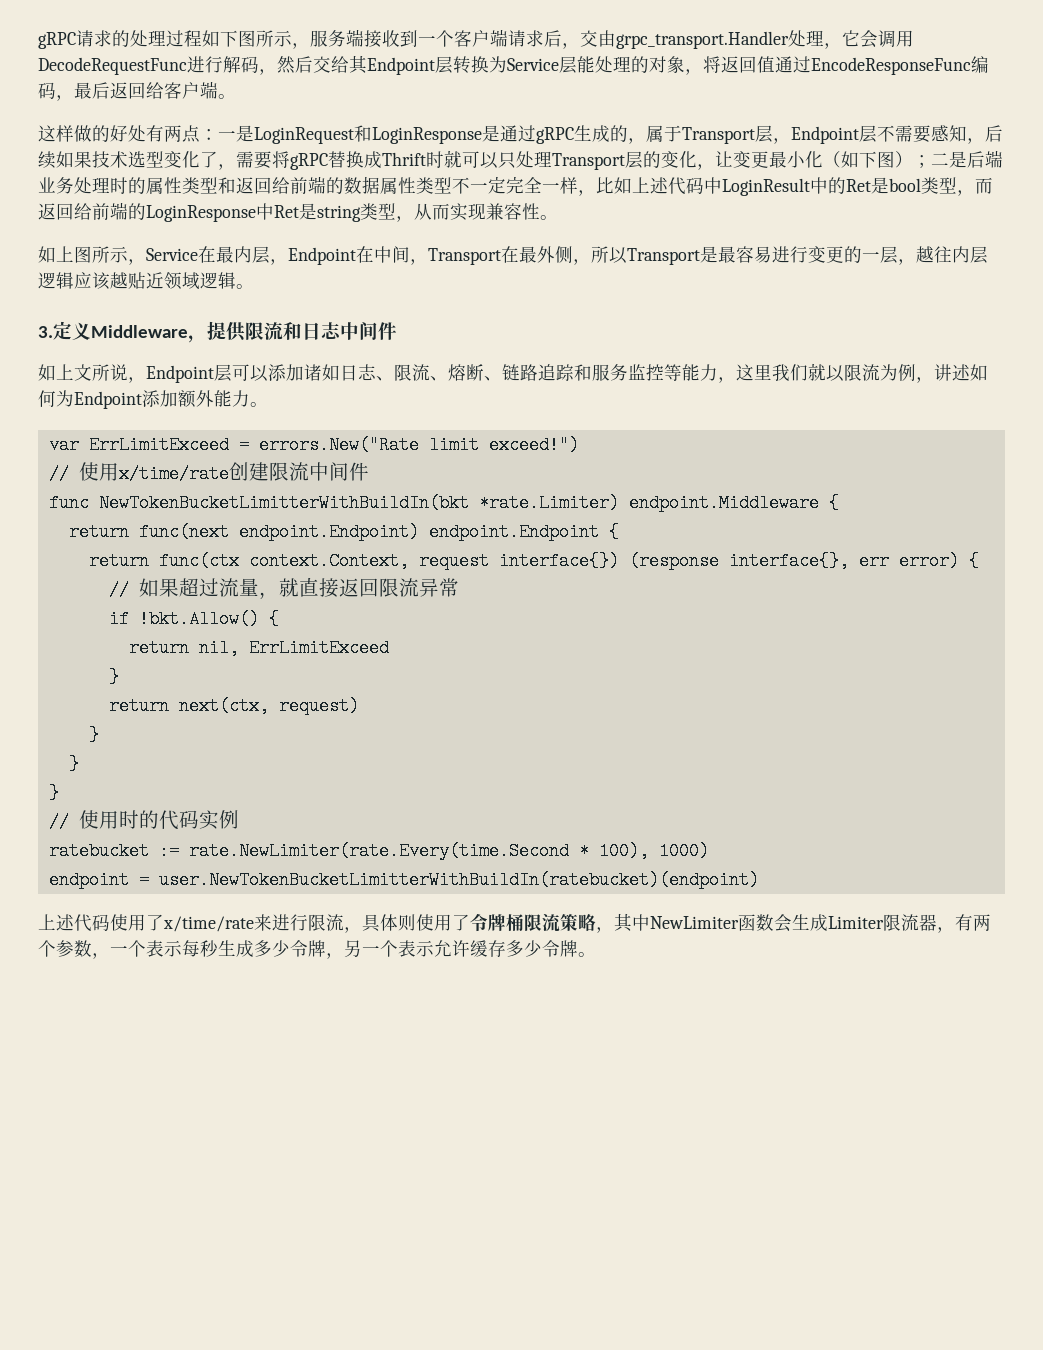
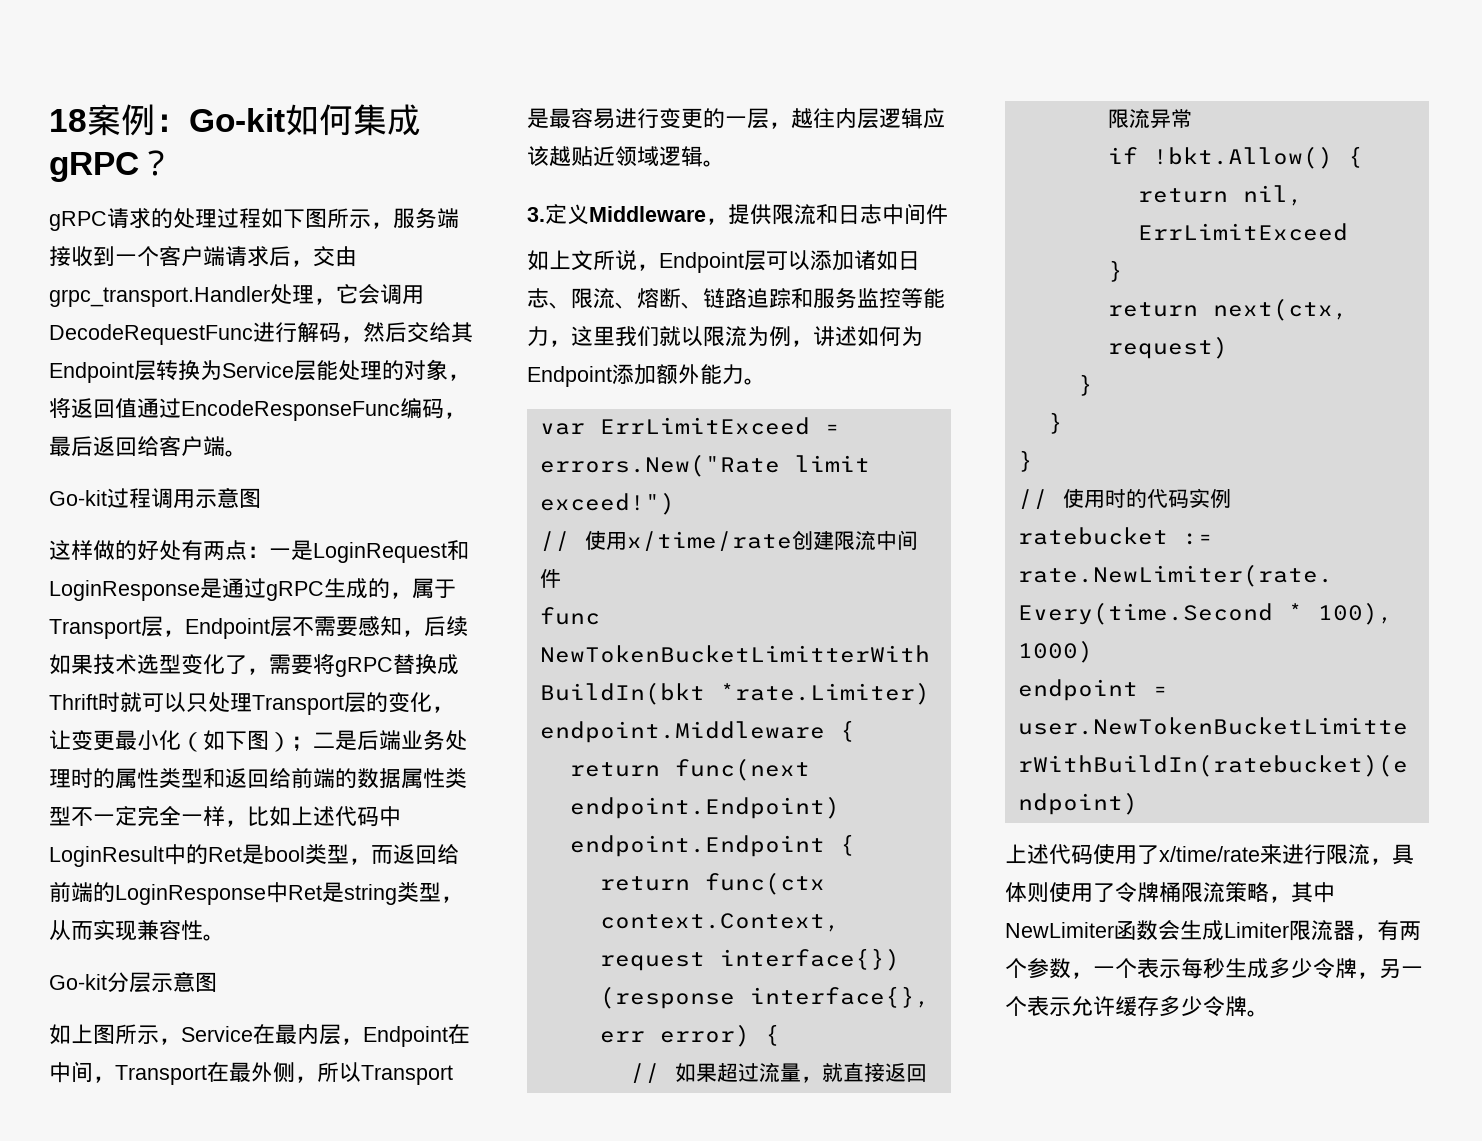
+ 18案例：Go-kit如何集成gRPC？
+ Go-kit过程调用示意图
+ Go-kit分层示意图

